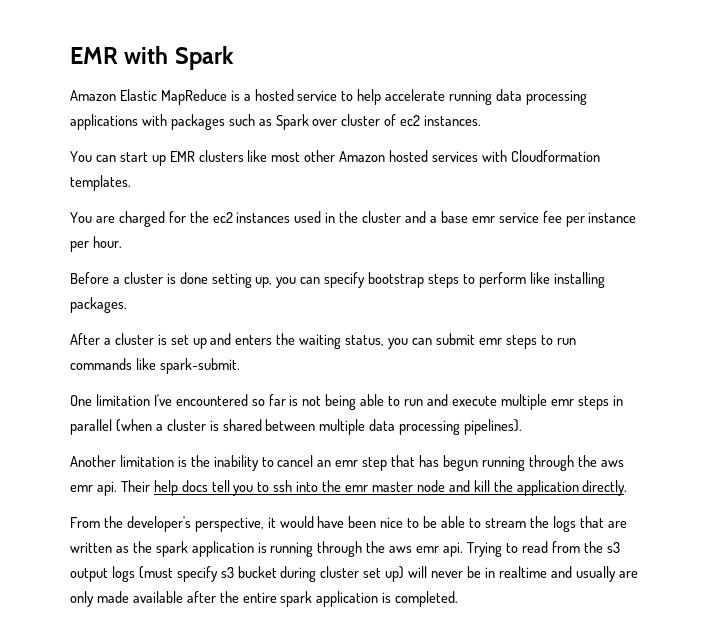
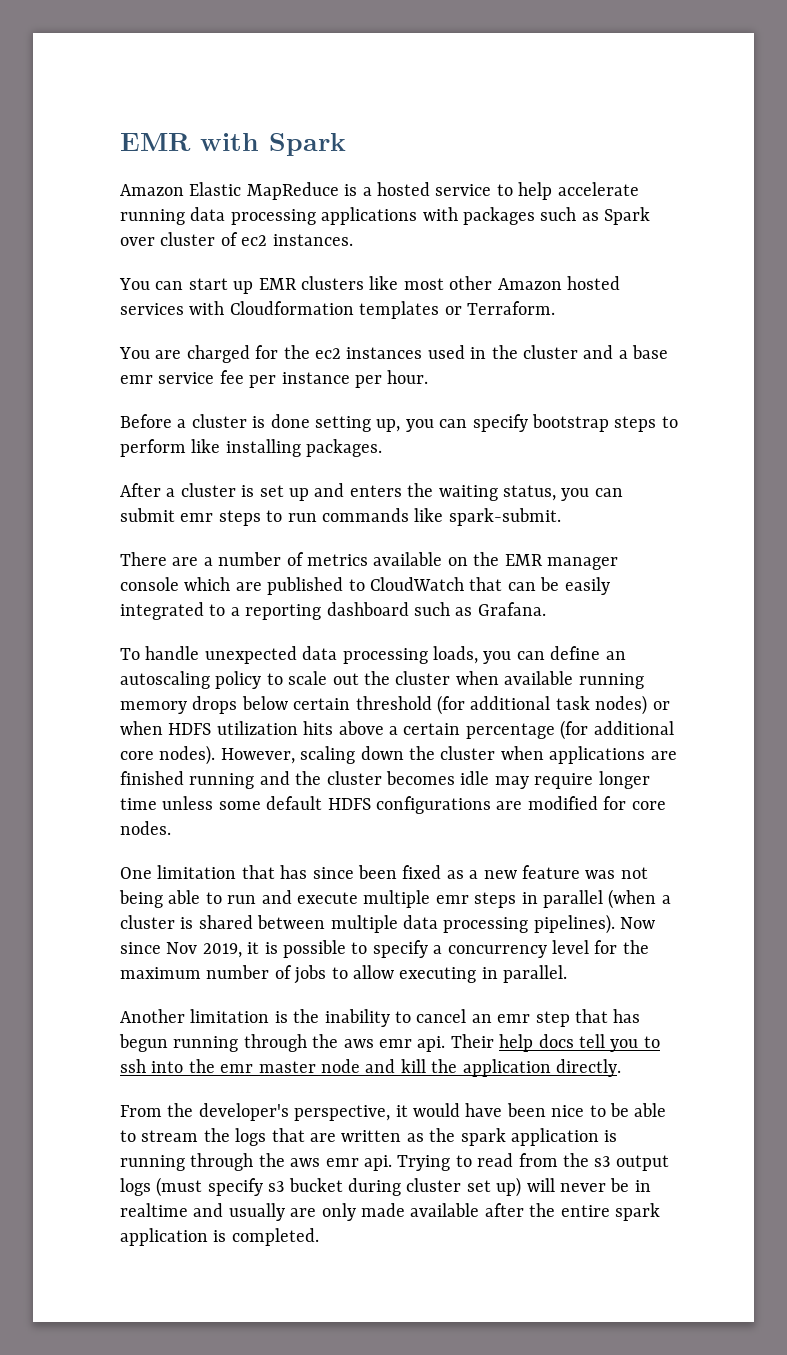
- You can start up EMR clusters like most other Amazon hosted services with Cloudformation templates.
+ You can start up EMR clusters like most other Amazon hosted services with Cloudformation templates or Terraform.
- One limitation I've encountered so far is not being able to run and execute multiple emr steps in parallel (when a cluster is shared between multiple data processing pipelines).
+ There are a number of metrics available on the EMR manager console which are published to CloudWatch that can be easily integrated to a reporting dashboard such as Grafana.
+ To handle unexpected data processing loads, you can define an autoscaling policy to scale out the cluster when available running memory drops below certain threshold (for additional task nodes) or when HDFS utilization hits above a certain percentage (for additional core nodes). However, scaling down the cluster when applications are finished running and the cluster becomes idle may require longer time unless some default HDFS configurations are modified for core nodes.
+ One limitation that has since been fixed as a new feature was not being able to run and execute multiple emr steps in parallel (when a cluster is shared between multiple data processing pipelines). Now since Nov 2019, it is possible to specify a concurrency level for the maximum number of jobs to allow executing in parallel.

